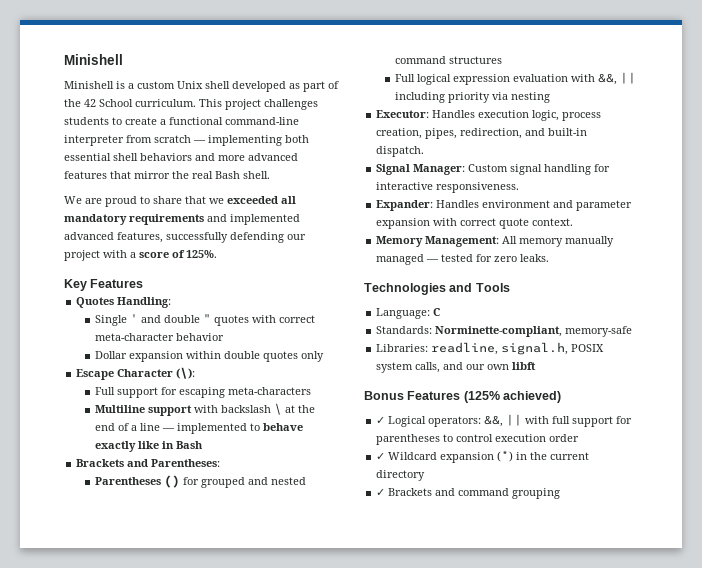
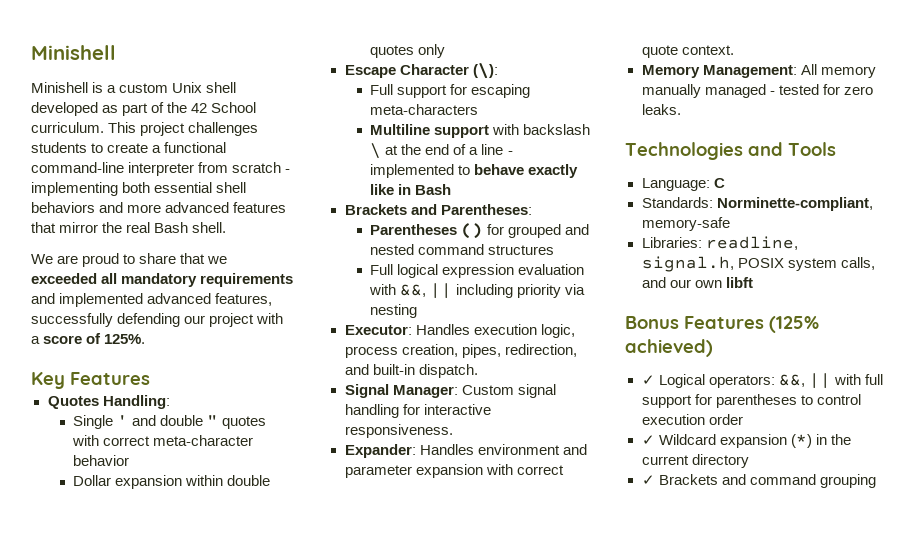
- This project challenges students to create a functional command-line interpreter from scratch — implementing both essential shell behaviors and more advanced features that mirror the real Bash shell.
+ This project challenges students to create a functional command-line interpreter from scratch - implementing both essential shell behaviors and more advanced features that mirror the real Bash shell.
- Multiline support with backslash \ at the end of a line — implemented to behave exactly like in Bash
+ Multiline support with backslash \ at the end of a line - implemented to behave exactly like in Bash
- Memory Management: All memory manually managed — tested for zero leaks.
+ Memory Management: All memory manually managed - tested for zero leaks.

